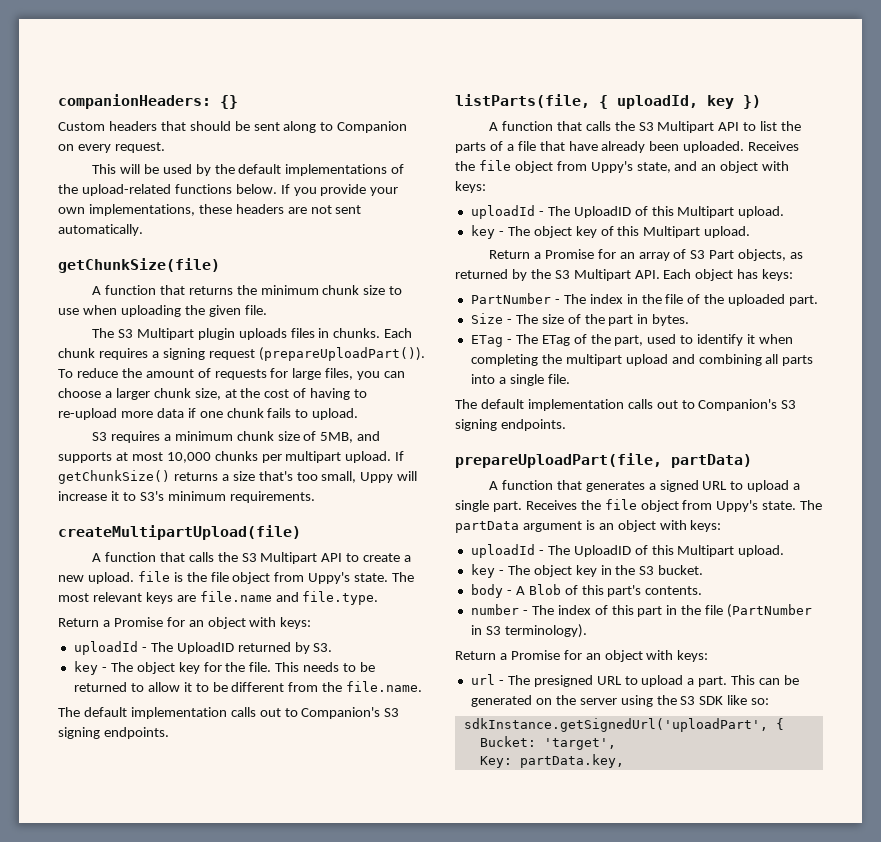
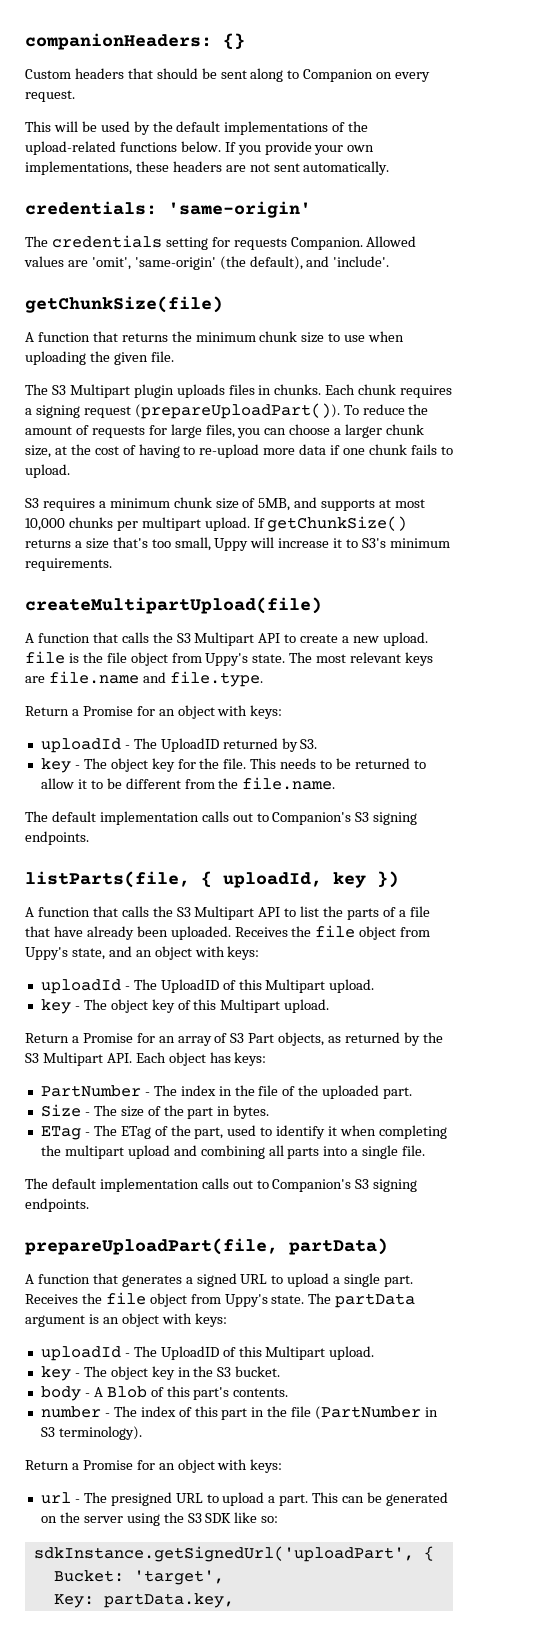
+ credentials: 'same-origin'
+ The credentials setting for requests Companion. Allowed values are 'omit', 'same-origin' (the default), and 'include'.

